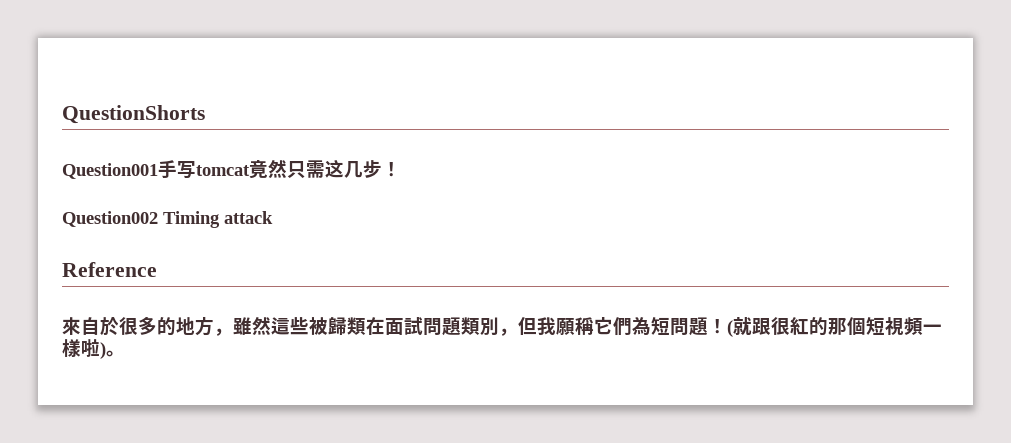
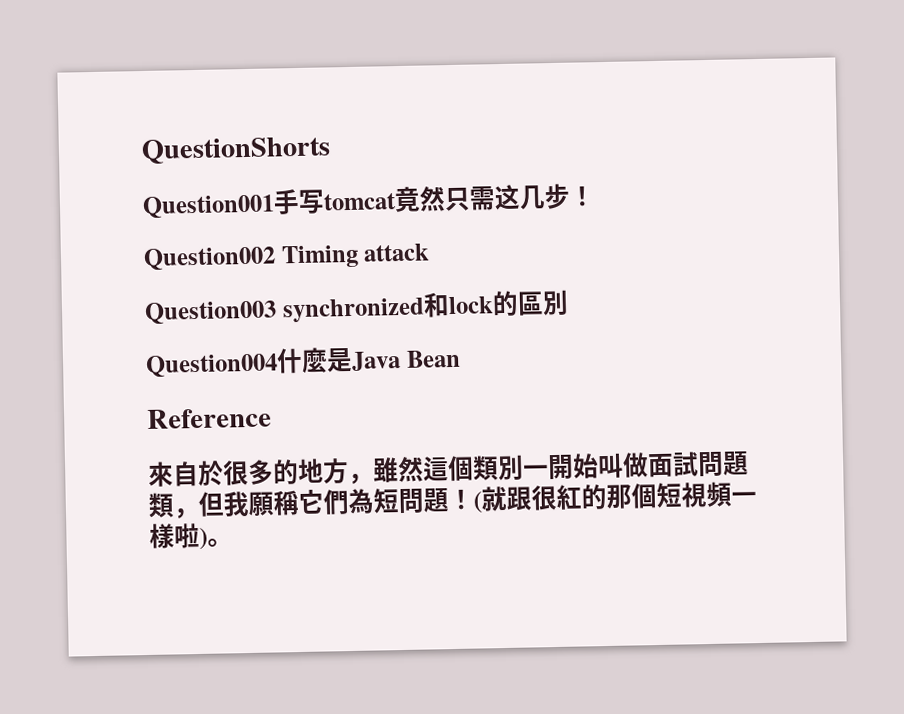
+ Question003 synchronized和lock的區別
+ Question004什麼是Java Bean
- 來自於很多的地方，雖然這些被歸類在面試問題類別，但我願稱它們為短問題！
+ 來自於很多的地方，雖然這個類別一開始叫做面試問題類，但我願稱它們為短問題！

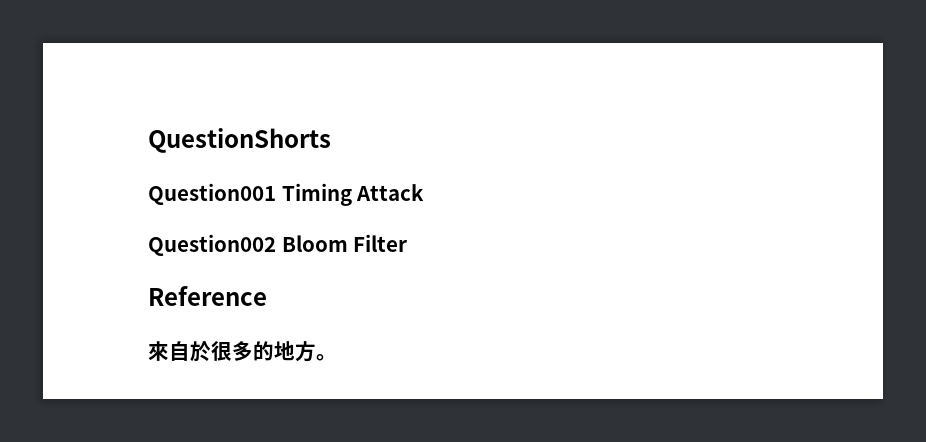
- Question001手写tomcat竟然只需这几步！
- Question002 Timing attack
- Question003 synchronized和lock的區別
- Question004什麼是Java Bean
+ Question001 Timing Attack
+ Question002 Bloom Filter
- 來自於很多的地方，雖然這個類別一開始叫做面試問題類，但我願稱它們為短問題！(就跟很紅的那個短視頻一樣啦)。
+ 來自於很多的地方。

